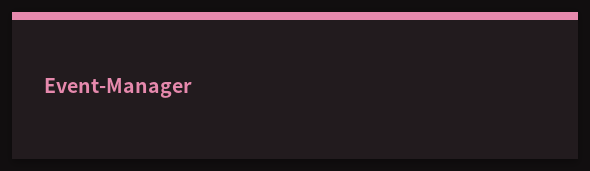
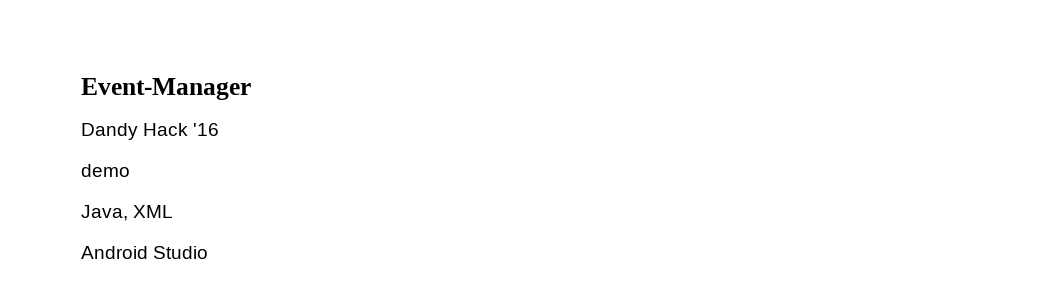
+ Dandy Hack '16
+ demo
+ Java, XML
+ Android Studio

